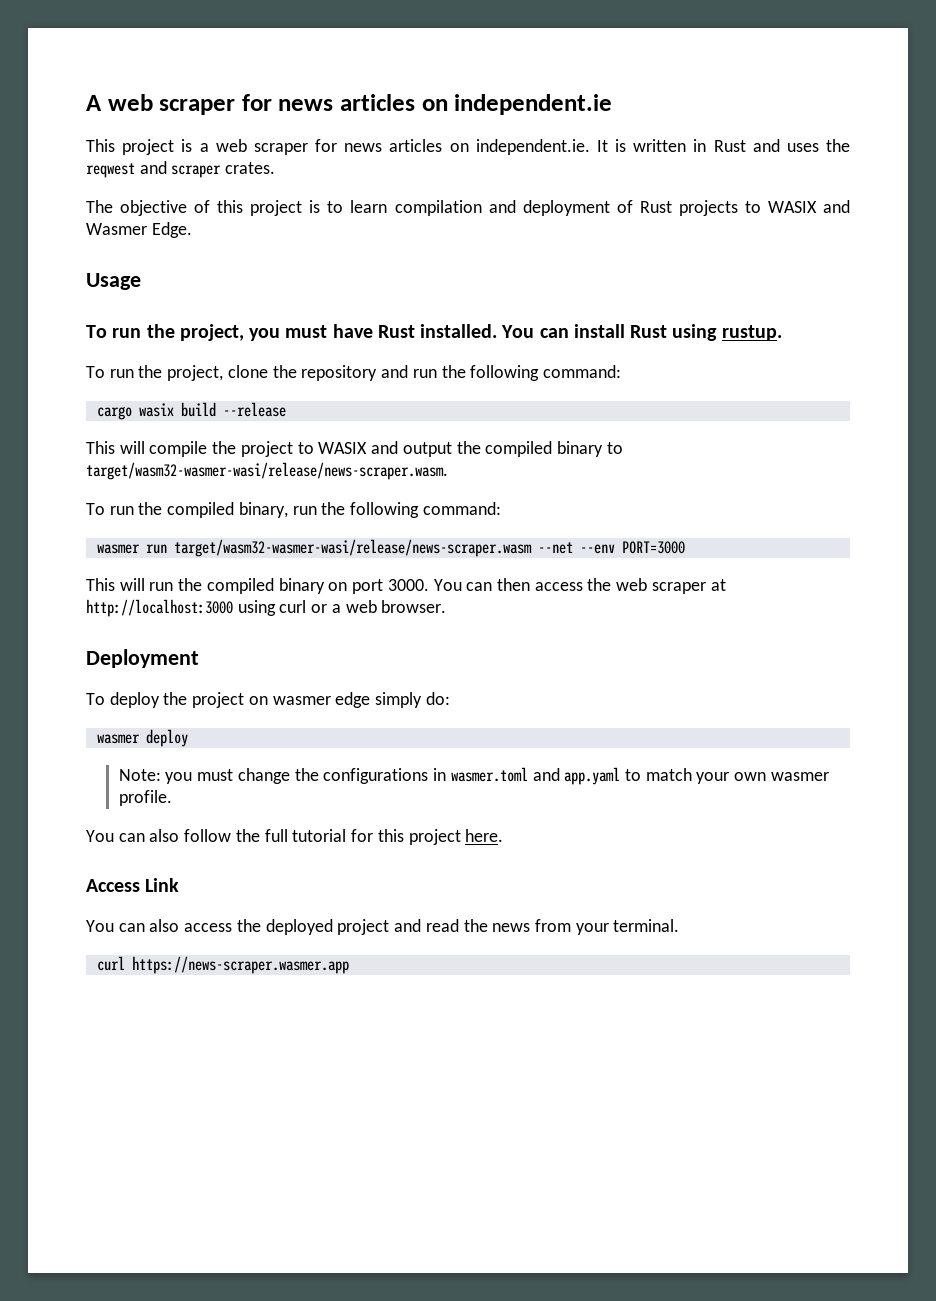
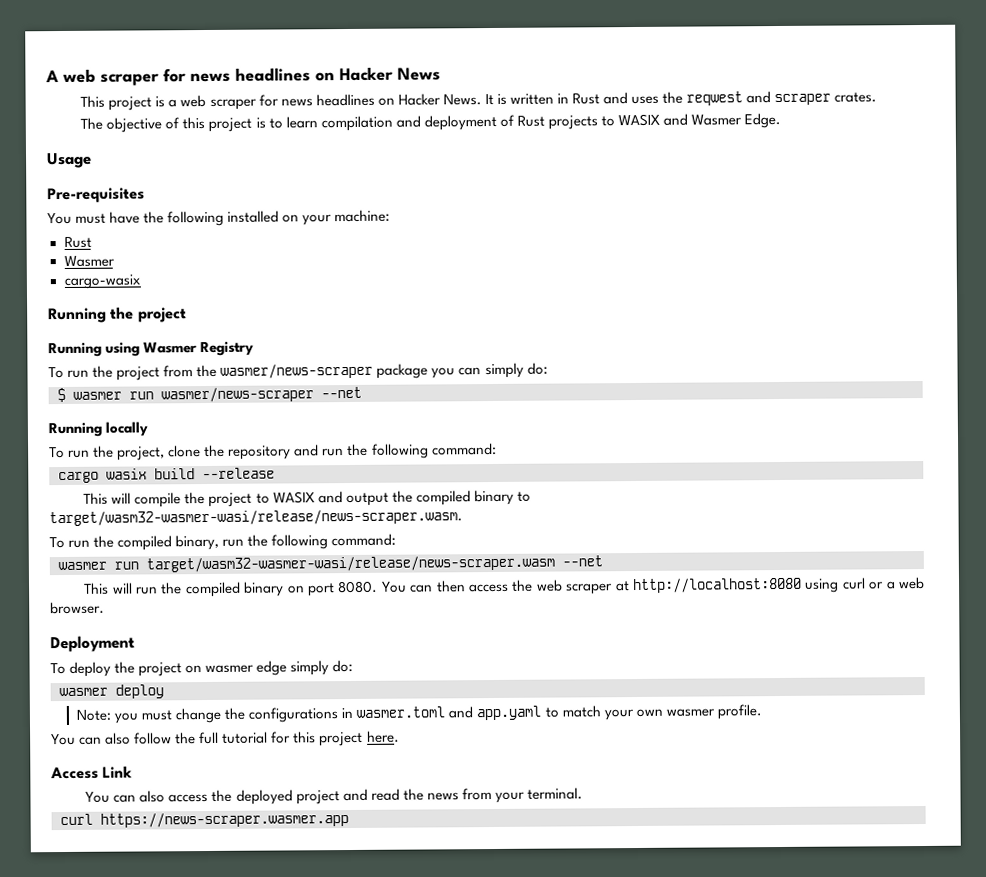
- A web scraper for news articles on independent.ie
+ A web scraper for news headlines on Hacker News
- This project is a web scraper for news articles on independent.ie. It is written in Rust and uses the reqwest and scraper crates.
+ This project is a web scraper for news headlines on Hacker News. It is written in Rust and uses the reqwest and scraper crates.
- To run the project, you must have Rust installed. You can install Rust using rustup.
+ Pre-requisites
+ You must have the following installed on your machine:
+ Rust
+ Wasmer
+ cargo-wasix
+ Running the project
+ Running using Wasmer Registry
+ To run the project from the wasmer/news-scraper package you can simply do:
+ $ wasmer run wasmer/news-scraper --net
+ Running locally
- wasmer run target/wasm32-wasmer-wasi/release/news-scraper.wasm --net --env PORT=3000
+ wasmer run target/wasm32-wasmer-wasi/release/news-scraper.wasm --net
- This will run the compiled binary on port 3000.
+ This will run the compiled binary on port 8080.
- You can then access the web scraper at http://localhost:3000 using curl or a web browser.
+ You can then access the web scraper at http://localhost:8080 using curl or a web browser.

